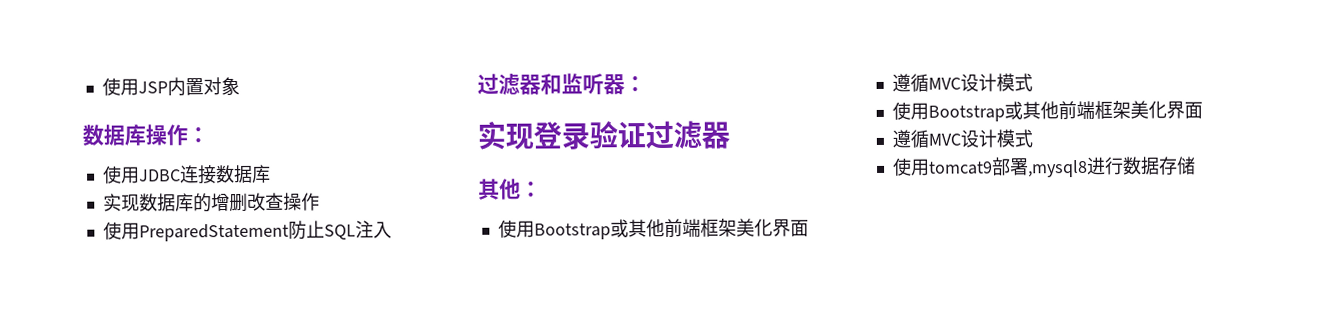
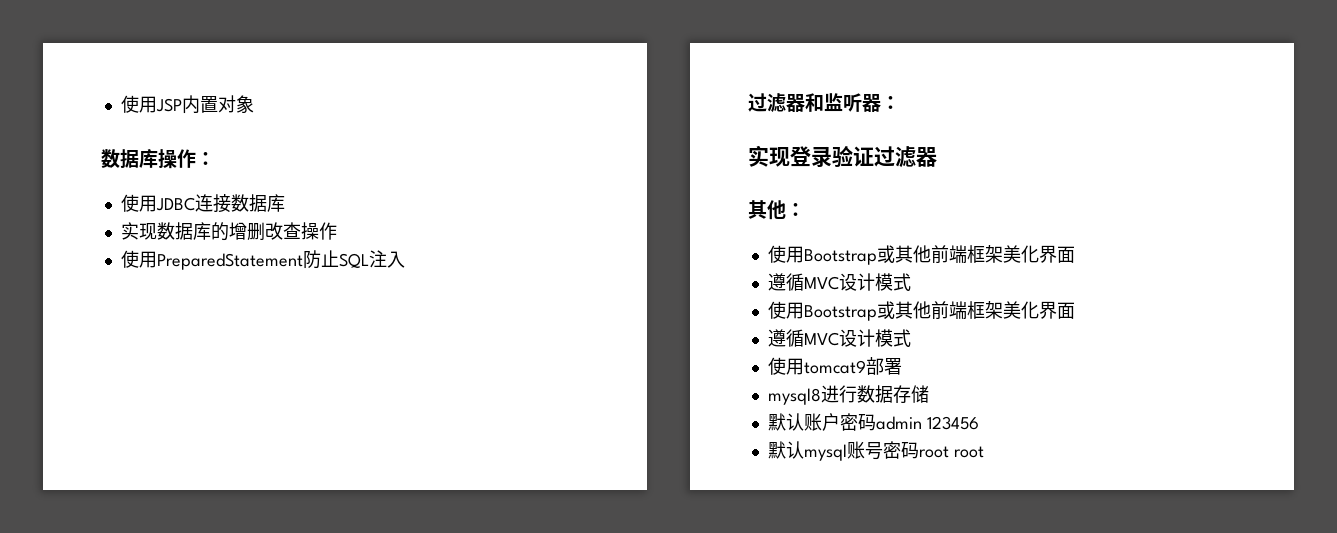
- 使用tomcat9部署,mysql8进行数据存储
+ 使用tomcat9部署
+ mysql8进行数据存储
+ 默认账户密码admin 123456
+ 默认mysql账号密码root root

